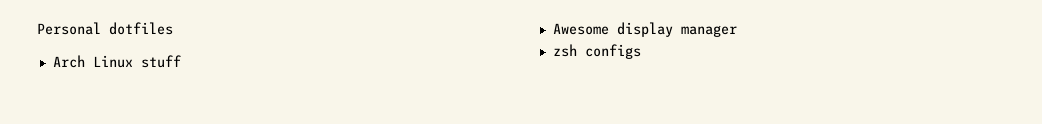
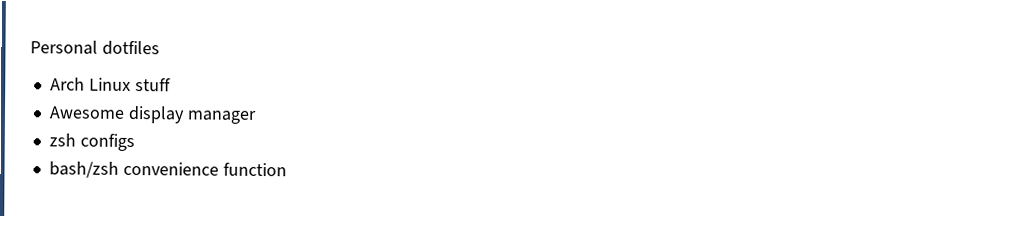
+ bash/zsh convenience function

